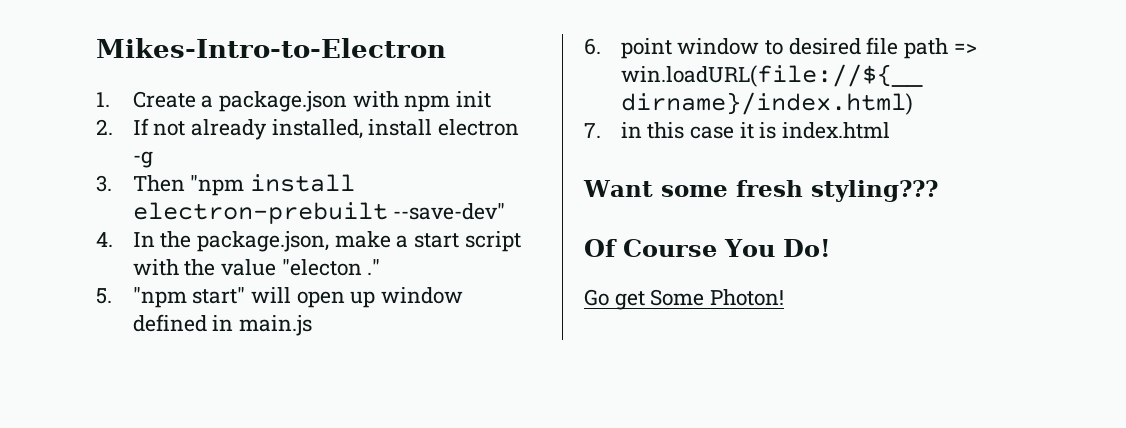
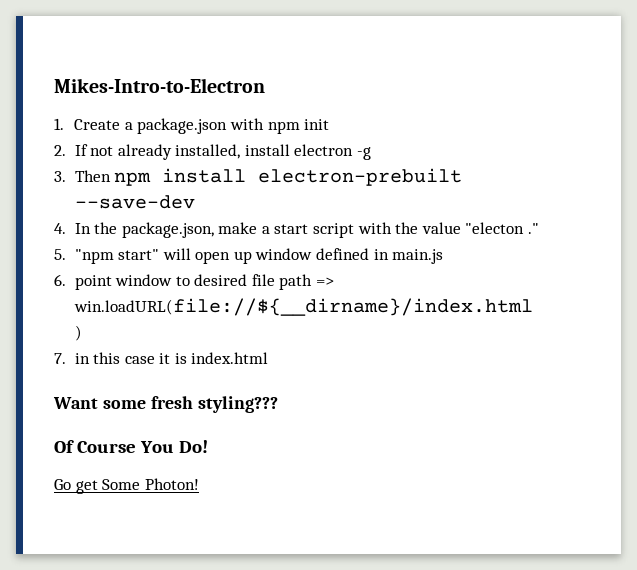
- 3. Then "npm install electron-prebuilt --save-dev"
+ 3. Then npm install electron-prebuilt --save-dev

